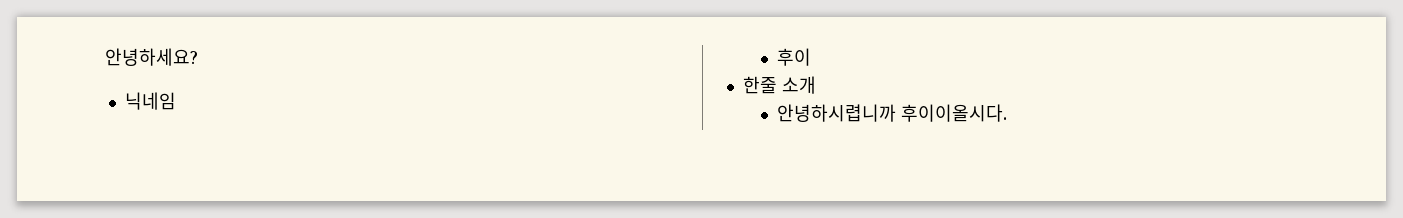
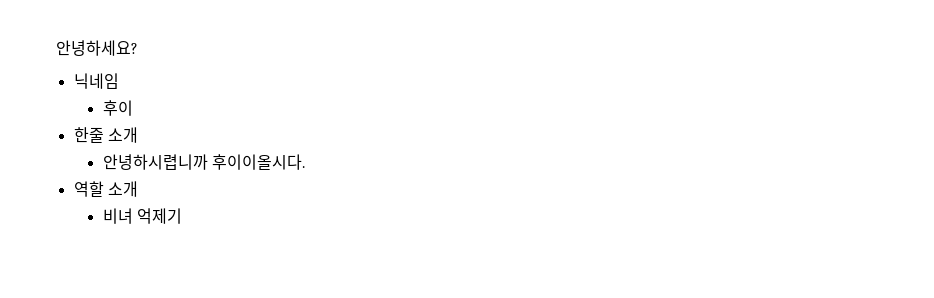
+ 역할 소개
+ 비녀 억제기

